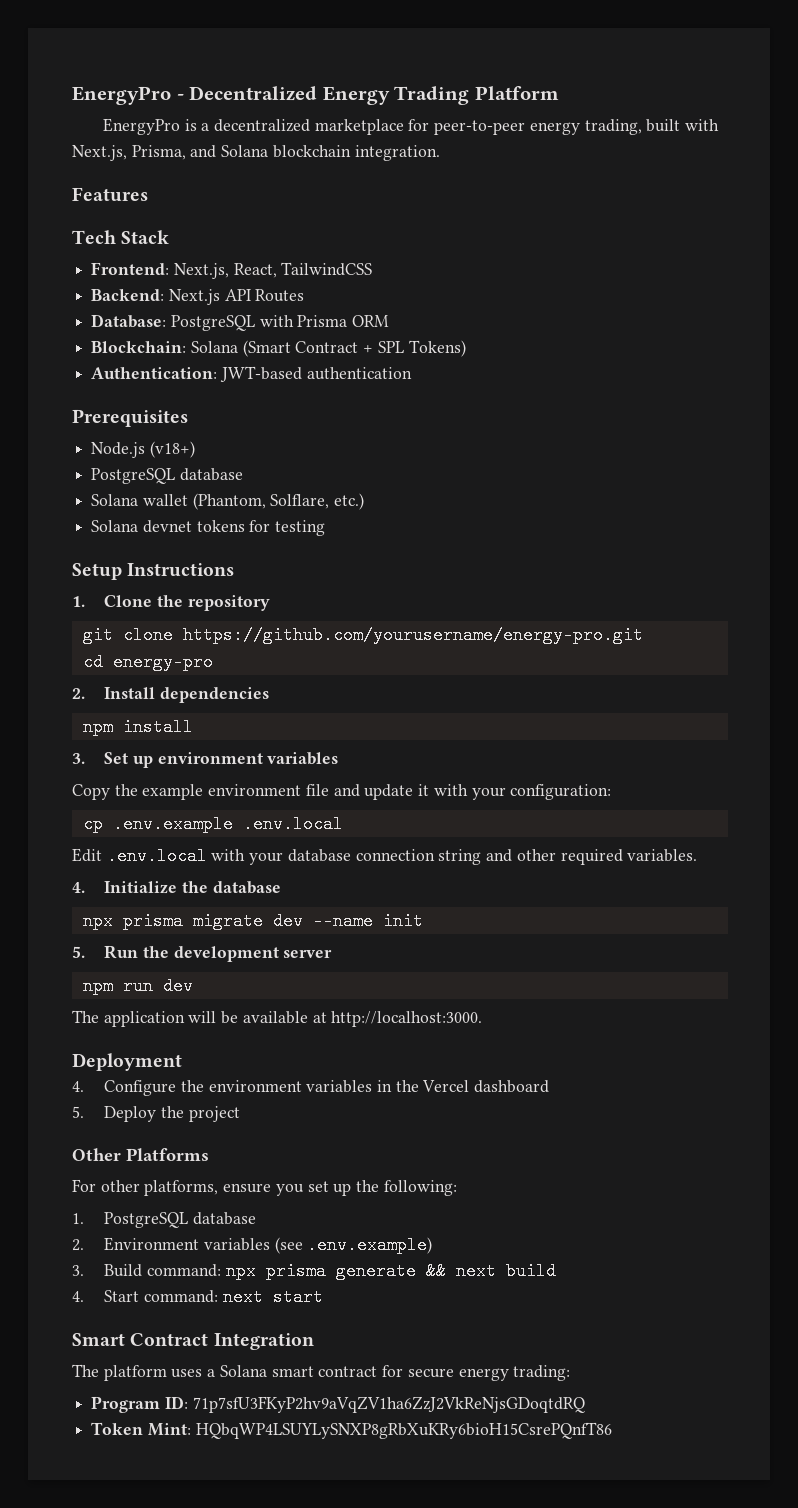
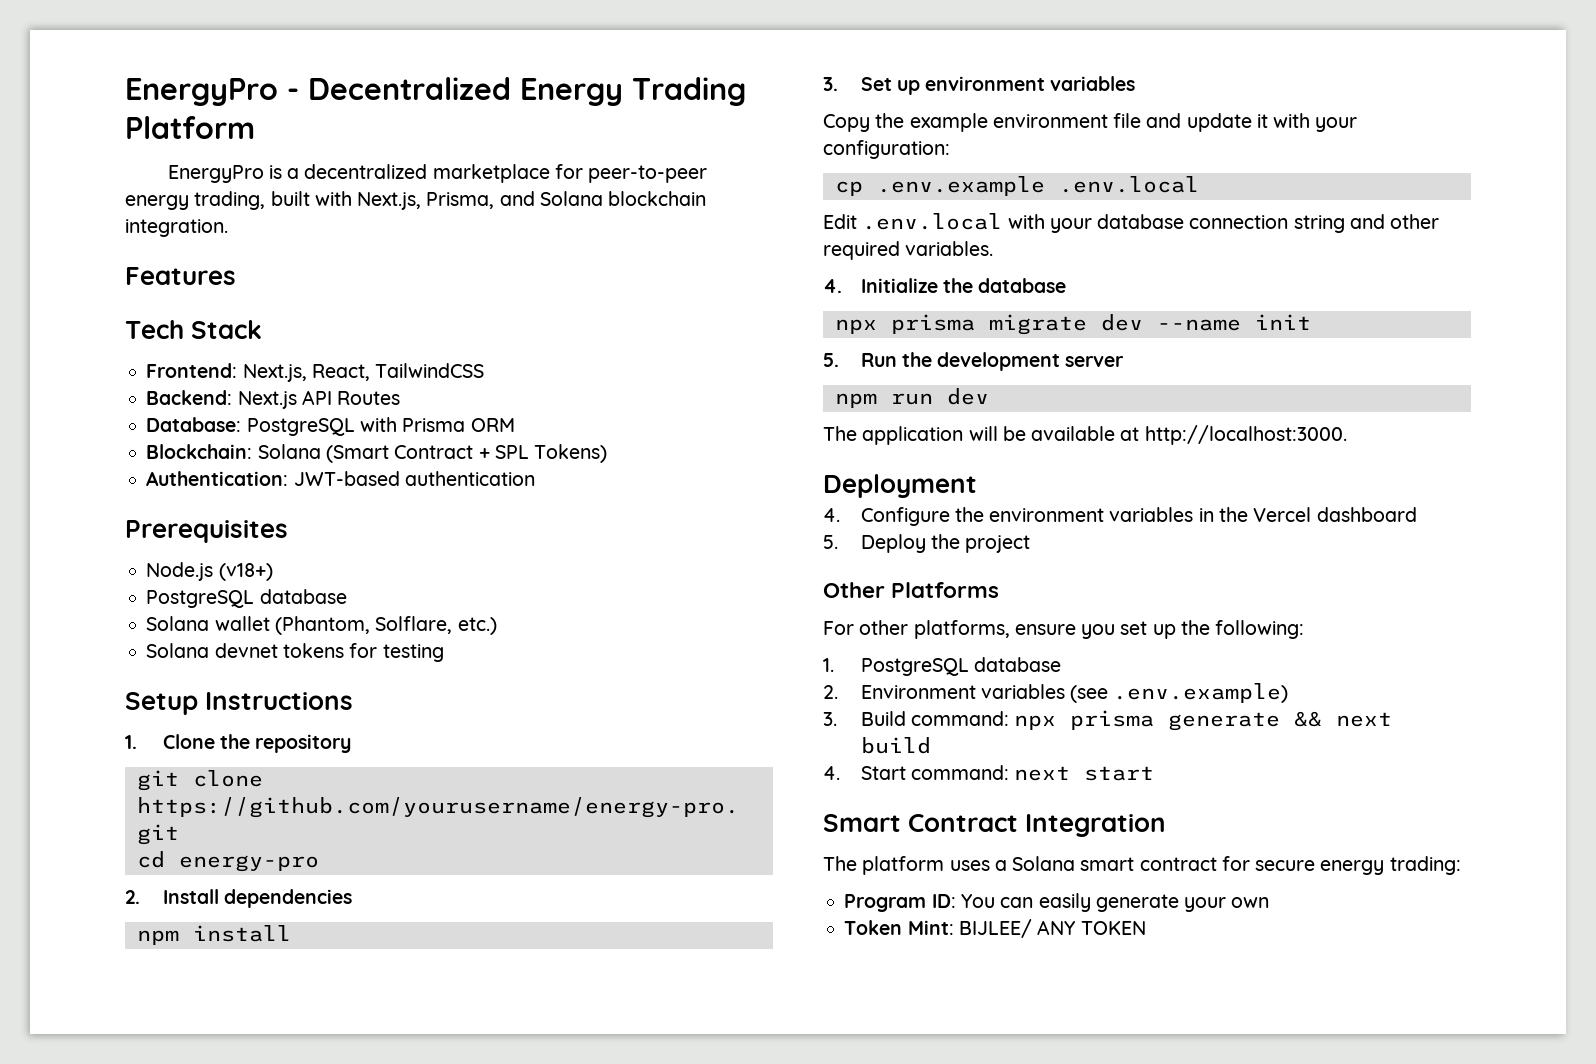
- Program ID: 71p7sfU3FKyP2hv9aVqZV1ha6ZzJ2VkReNjsGDoqtdRQ
+ Program ID: You can easily generate your own
- Token Mint: HQbqWP4LSUYLySNXP8gRbXuKRy6bioH15CsrePQnfT86
+ Token Mint: BIJLEE/ ANY TOKEN

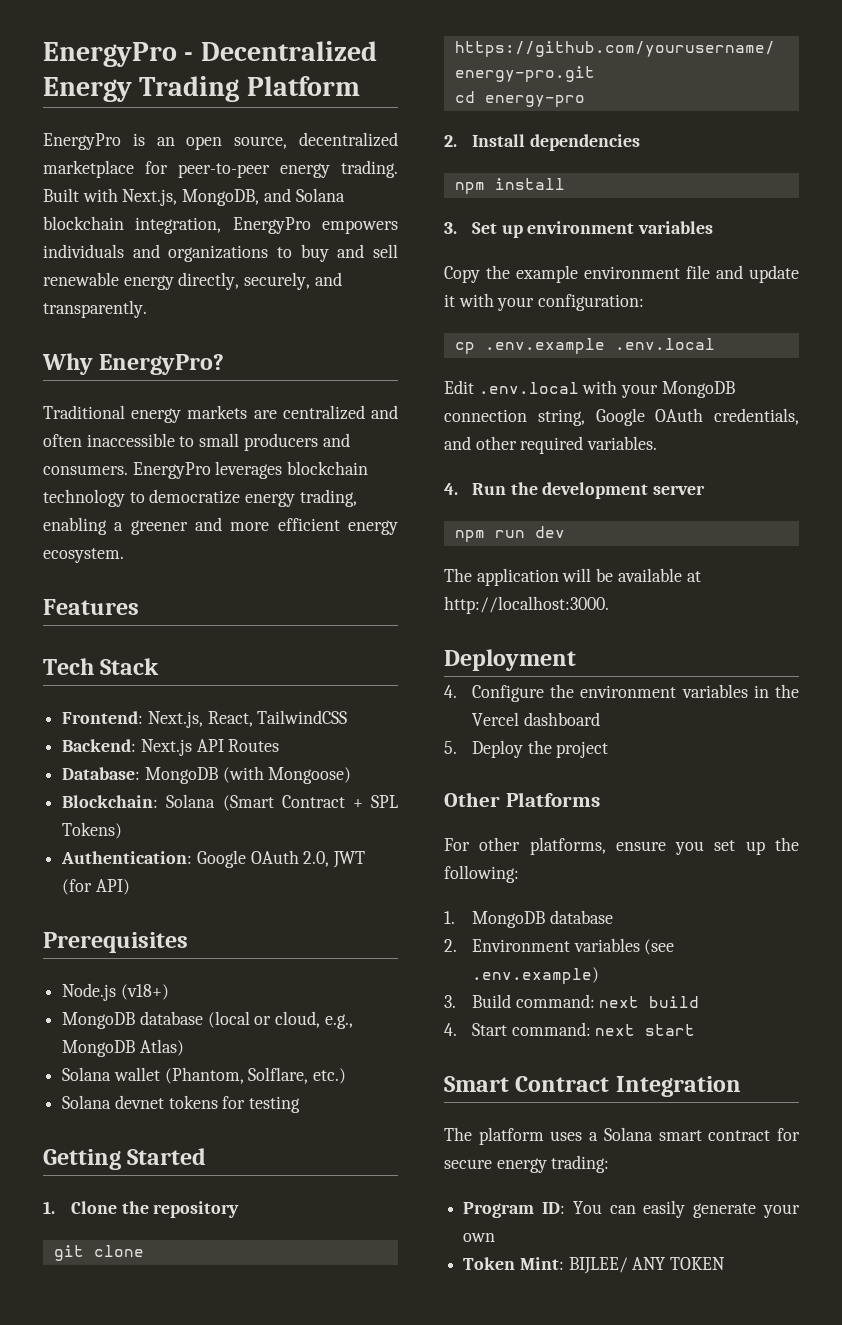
- EnergyPro is a decentralized marketplace for peer-to-peer energy trading, built with Next.js, Prisma, and Solana blockchain integration.
+ EnergyPro is an open source, decentralized marketplace for peer-to-peer energy trading. Built with Next.js, MongoDB, and Solana blockchain integration, EnergyPro empowers individuals and organizations to buy and sell renewable energy directly, securely, and transparently.
+ Why EnergyPro?
+ Traditional energy markets are centralized and often inaccessible to small producers and consumers. EnergyPro leverages blockchain technology to democratize energy trading, enabling a greener and more efficient energy ecosystem.
- Database: PostgreSQL with Prisma ORM
+ Database: MongoDB (with Mongoose)
- Authentication: JWT-based authentication
+ Authentication: Google OAuth 2.0, JWT (for API)
  Node.js (v18+)
- PostgreSQL database
+ MongoDB database (local or cloud, e.g., MongoDB Atlas)
- Setup Instructions
+ Getting Started
- Edit .env.local with your database connection string and other required variables.
- 4. Initialize the database
- npx prisma migrate dev --name init
- 5. Run the development server
+ Edit .env.local with your MongoDB connection string, Google OAuth credentials, and other required variables.
+ 4. Run the development server
- 1. PostgreSQL database
+ 1. MongoDB database
- 3. Build command: npx prisma generate && next build
+ 3. Build command: next build

